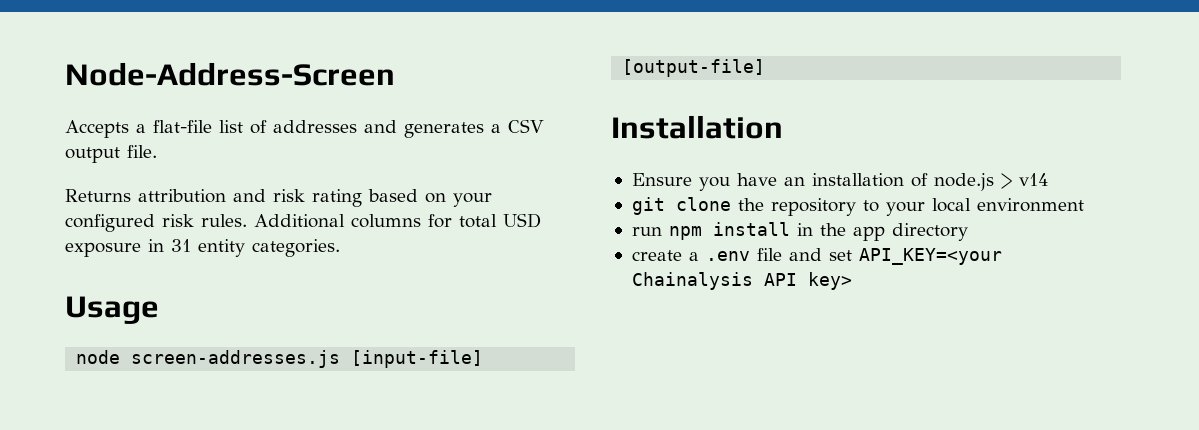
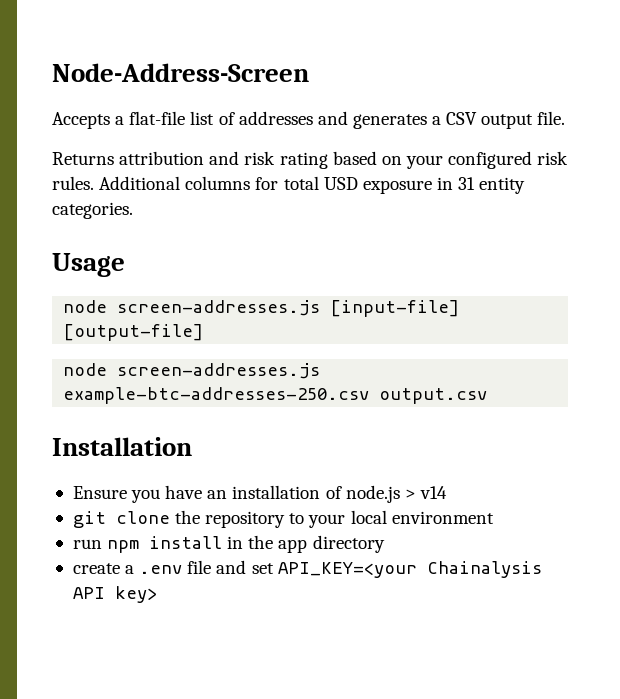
+ node screen-addresses.js example-btc-addresses-250.csv output.csv

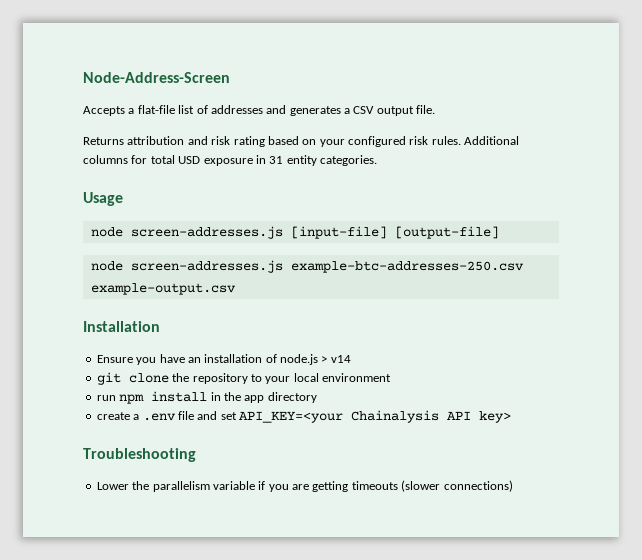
- node screen-addresses.js example-btc-addresses-250.csv output.csv
+ node screen-addresses.js example-btc-addresses-250.csv example-output.csv
+ Troubleshooting
+ Lower the parallelism variable if you are getting timeouts (slower connections)

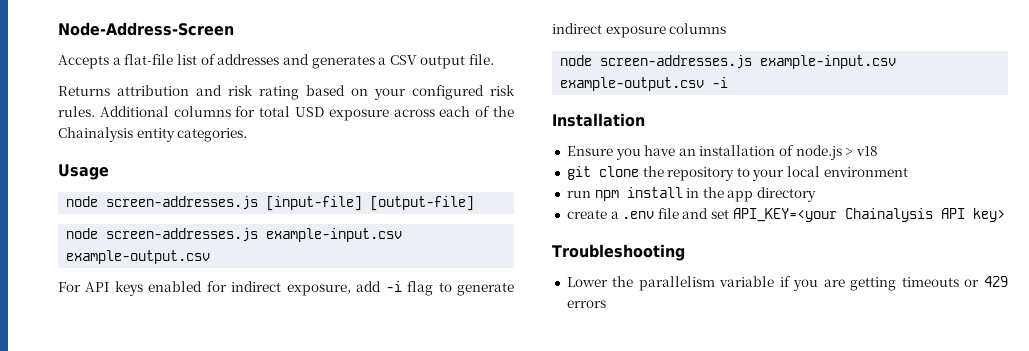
- Additional columns for total USD exposure in 31 entity categories.
+ Additional columns for total USD exposure across each of the Chainalysis entity categories.
  node screen-addresses.js [input-file] [output-file]
- node screen-addresses.js example-btc-addresses-250.csv example-output.csv
+ node screen-addresses.js example-input.csv example-output.csv
+ For API keys enabled for indirect exposure, add -i flag to generate indirect exposure columns
+ node screen-addresses.js example-input.csv example-output.csv -i
- Ensure you have an installation of node.js > v14
+ Ensure you have an installation of node.js > v18
- Lower the parallelism variable if you are getting timeouts (slower connections)
+ Lower the parallelism variable if you are getting timeouts or 429 errors

